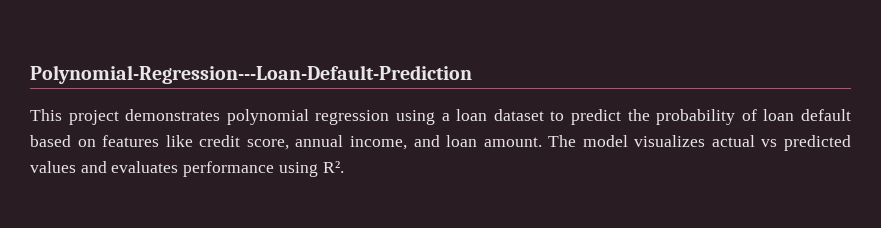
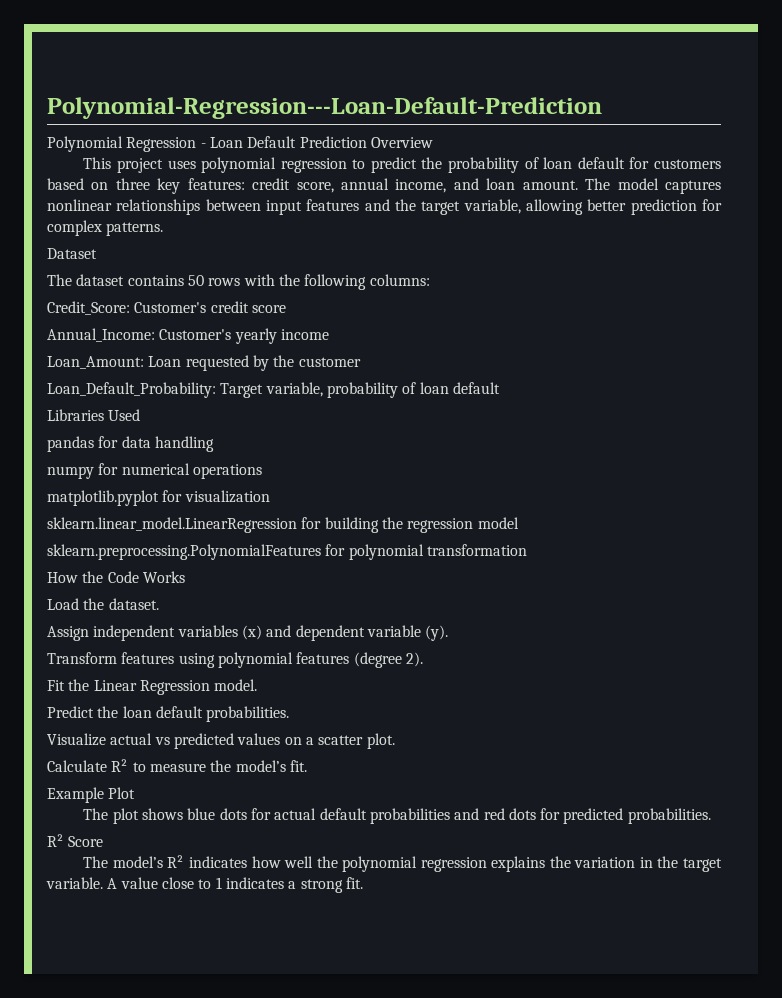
+ Polynomial Regression - Loan Default Prediction Overview
- This project demonstrates polynomial regression using a loan dataset to predict the probability of loan default based on features like credit score, annual income, and loan amount.
+ This project uses polynomial regression to predict the probability of loan default for customers based on three key features: credit score, annual income, and loan amount.
- The model visualizes actual vs predicted values and evaluates performance using R².
+ The model captures nonlinear relationships between input features and the target variable, allowing better prediction for complex patterns.
+ Dataset
+ The dataset contains 50 rows with the following columns:
+ Credit_Score: Customer's credit score
+ Annual_Income: Customer's yearly income
+ Loan_Amount: Loan requested by the customer
+ Loan_Default_Probability: Target variable, probability of loan default
+ Libraries Used
+ pandas for data handling
+ numpy for numerical operations
+ matplotlib.pyplot for visualization
+ sklearn.linear_model.LinearRegression for building the regression model
+ sklearn.preprocessing.PolynomialFeatures for polynomial transformation
+ How the Code Works
+ Load the dataset.
+ Assign independent variables (x) and dependent variable (y).
+ Transform features using polynomial features (degree 2).
+ Fit the Linear Regression model.
+ Predict the loan default probabilities.
+ Visualize actual vs predicted values on a scatter plot.
+ Calculate R² to measure the model’s fit.
+ Example Plot
+ The plot shows blue dots for actual default probabilities and red dots for predicted probabilities.
+ R² Score
+ The model’s R² indicates how well the polynomial regression explains the variation in the target variable. A value close to 1 indicates a strong fit.

